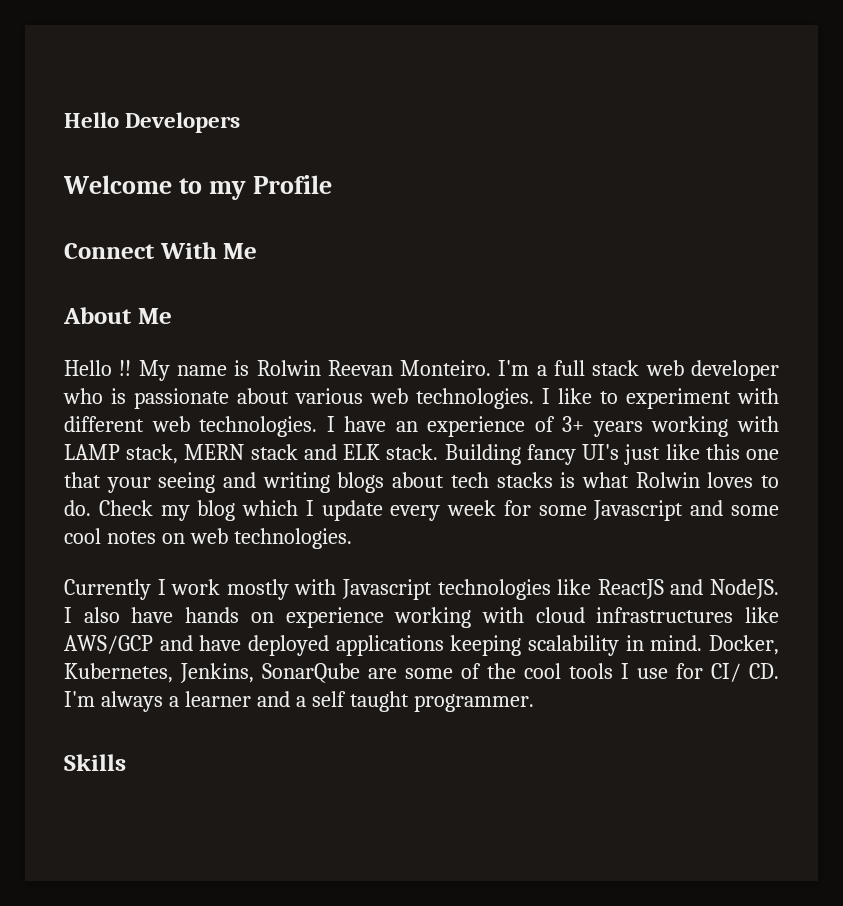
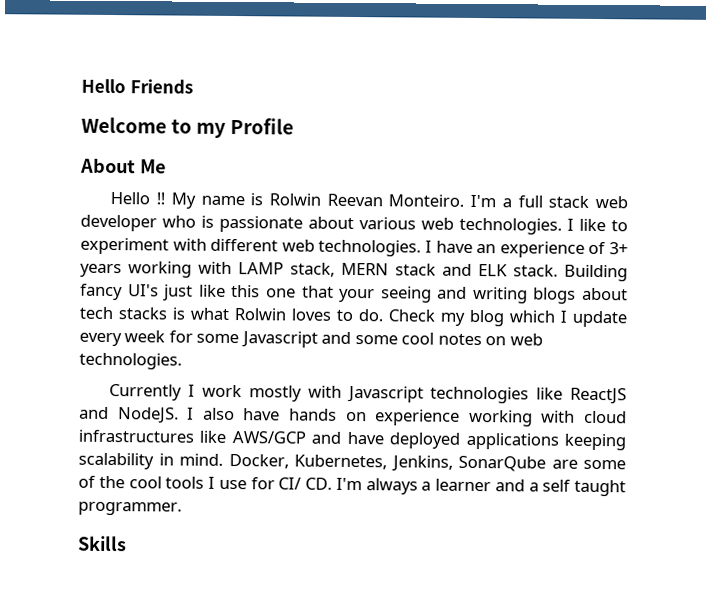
- Hello Developers
+ Hello Friends
- Connect With Me

